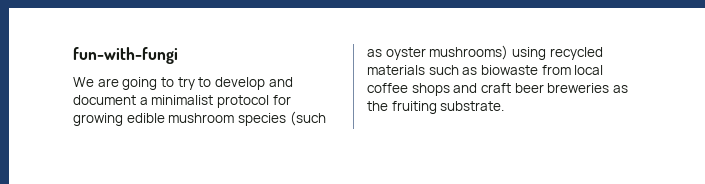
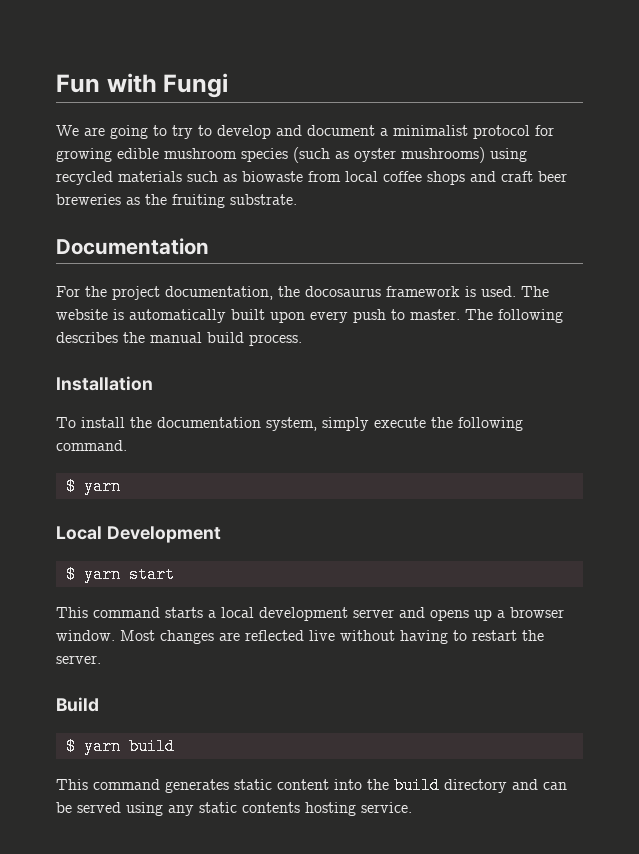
- fun-with-fungi
+ Fun with Fungi
+ Documentation
+ For the project documentation, the docosaurus framework is used. The website is automatically built upon every push to master. The following describes the manual build process.
+ Installation
+ To install the documentation system, simply execute the following command.
+ $ yarn
+ Local Development
+ $ yarn start
+ This command starts a local development server and opens up a browser window. Most changes are reflected live without having to restart the server.
+ Build
+ $ yarn build
+ This command generates static content into the build directory and can be served using any static contents hosting service.

